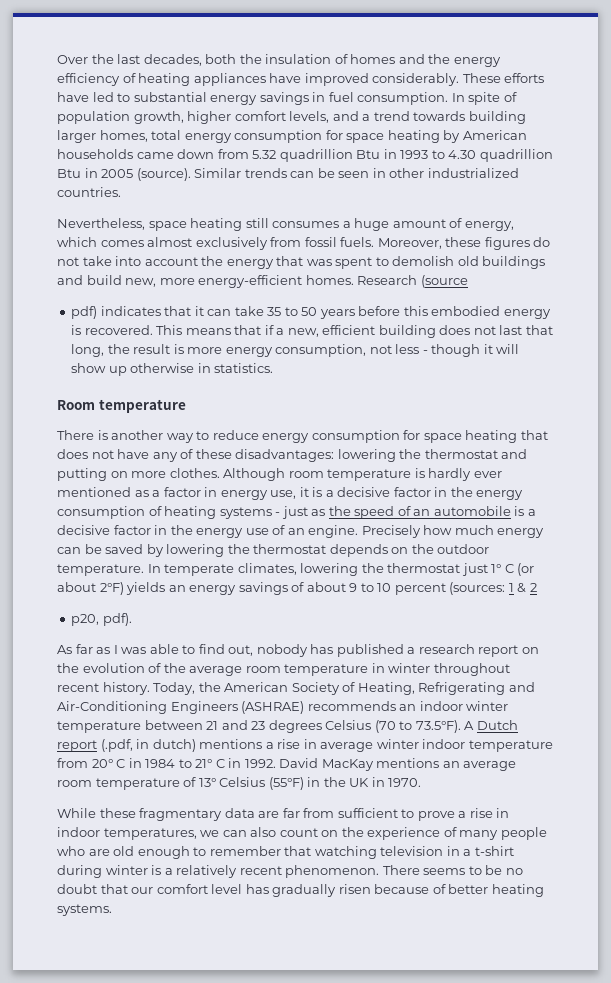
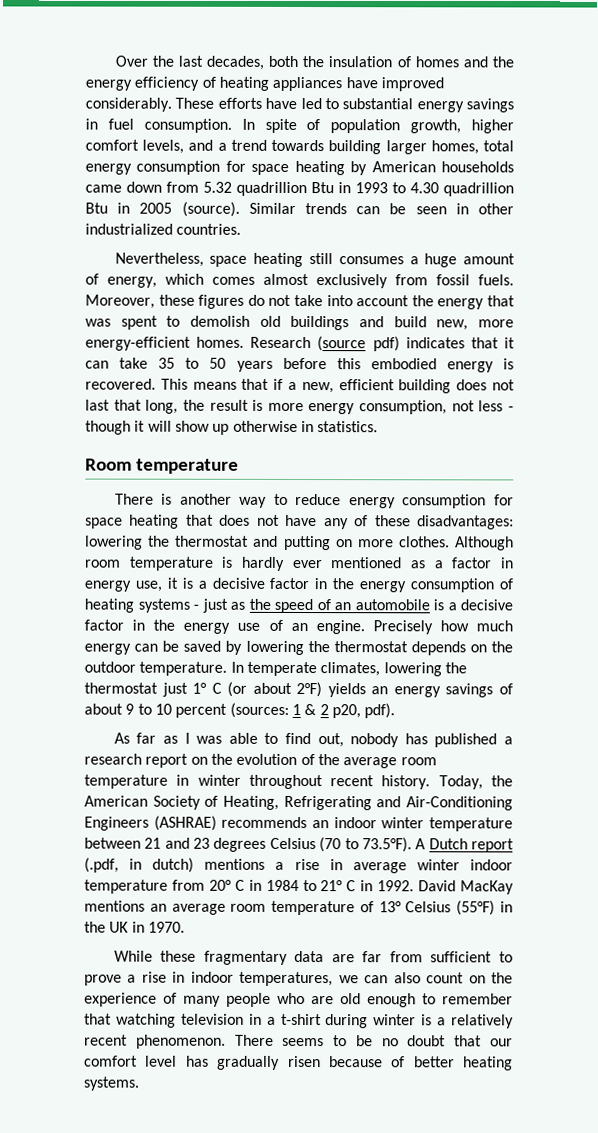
- Research (source
- pdf) indicates that it can take 35 to 50 years before this embodied energy is recovered.
+ Research (source pdf) indicates that it can take 35 to 50 years before this embodied energy is recovered.
- In temperate climates, lowering the thermostat just 1° C (or about 2°F) yields an energy savings of about 9 to 10 percent (sources: 1 & 2
- p20, pdf).
+ In temperate climates, lowering the thermostat just 1° C (or about 2°F) yields an energy savings of about 9 to 10 percent (sources: 1 & 2 p20, pdf).

